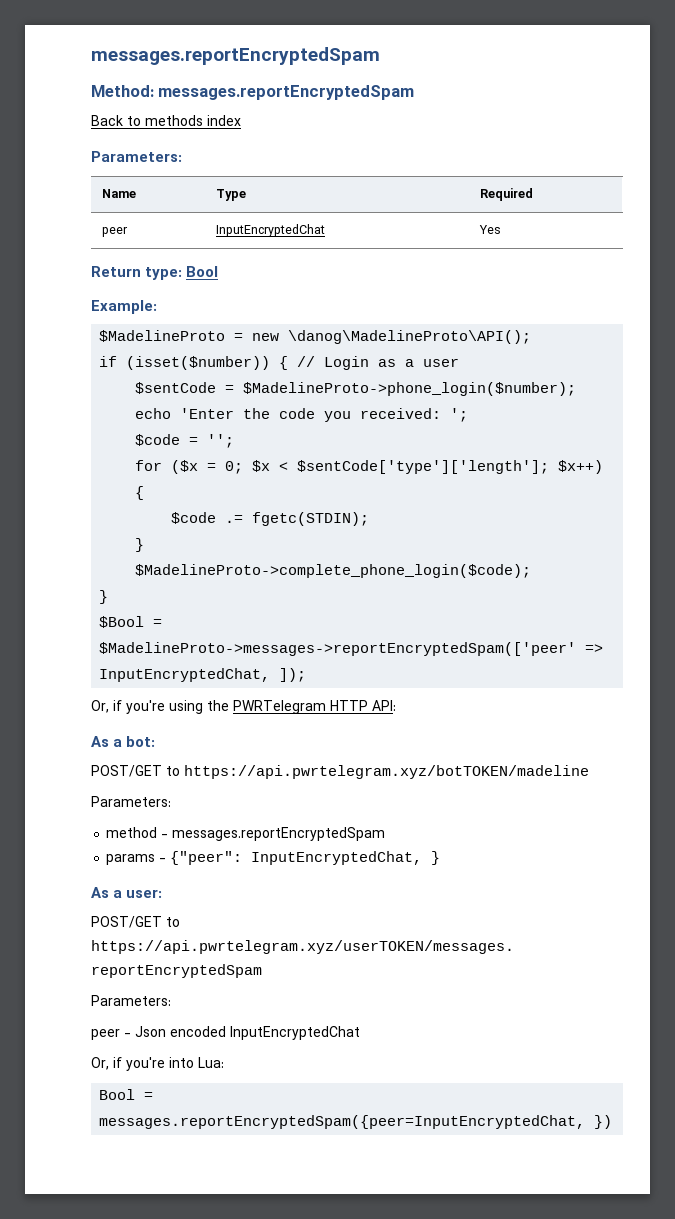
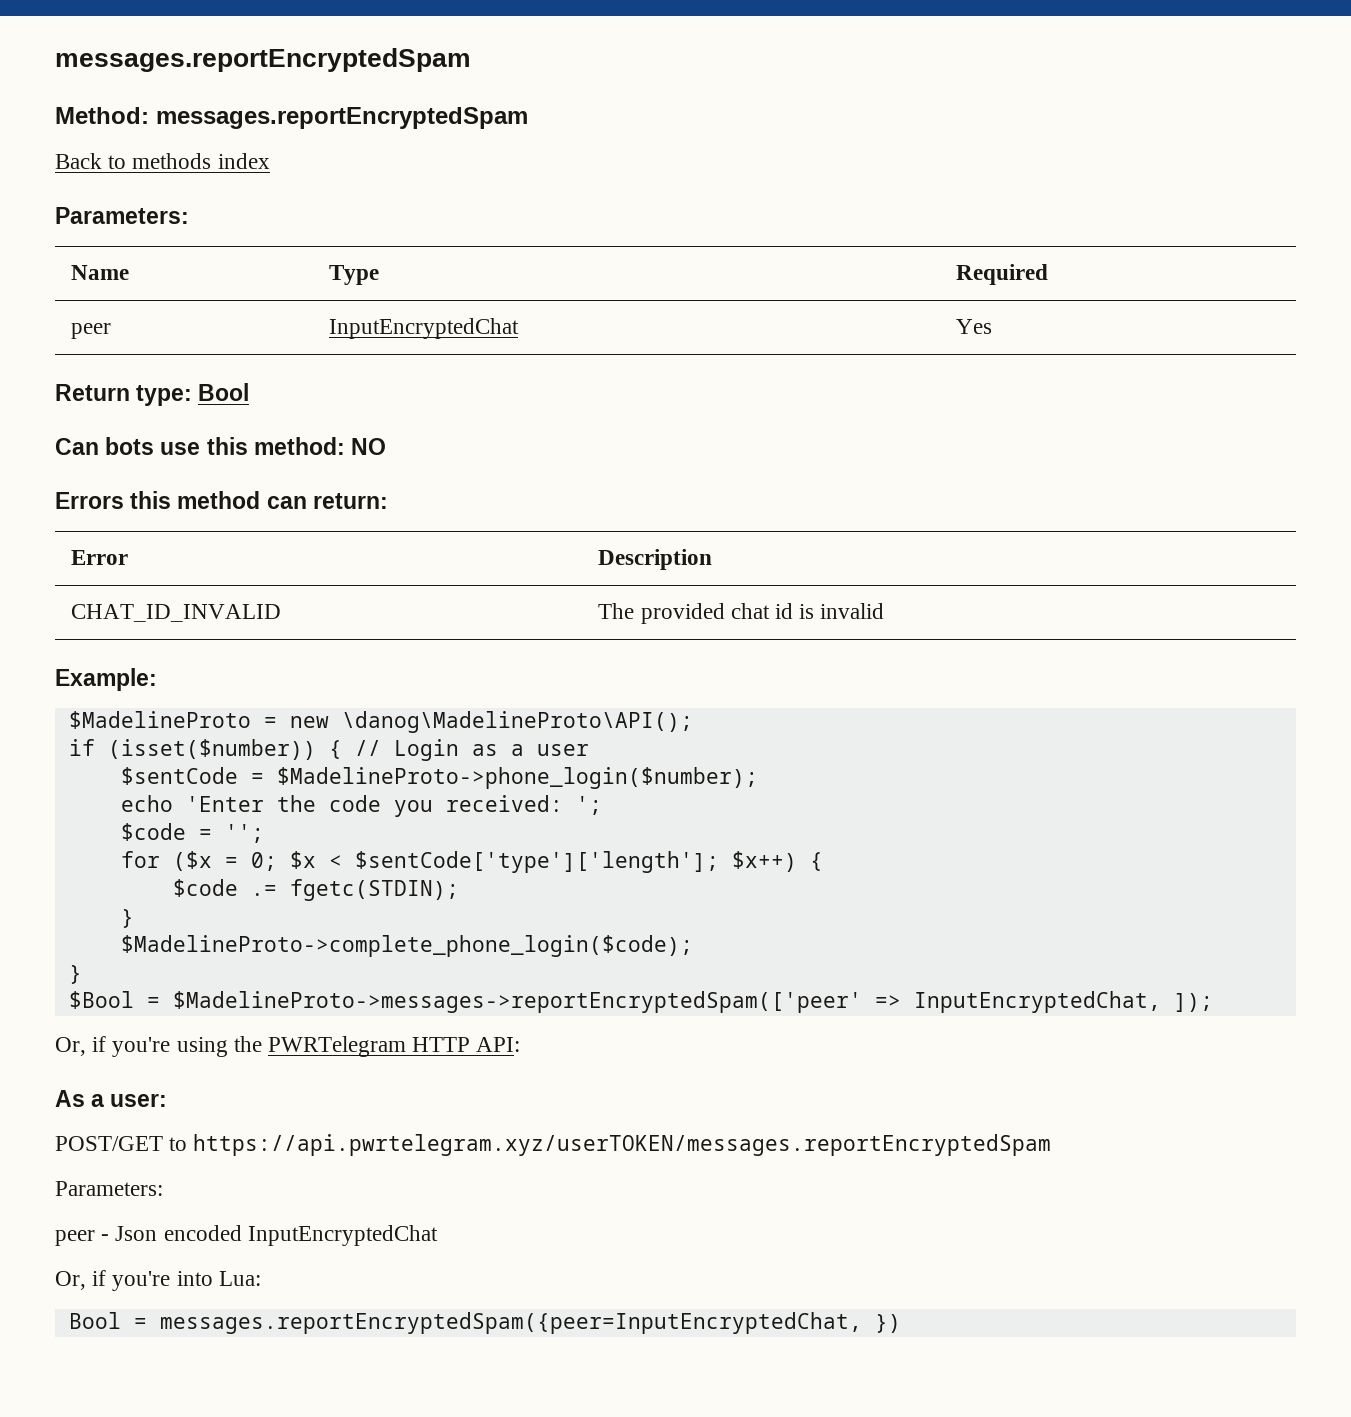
+ Can bots use this method: NO
+ Errors this method can return:
+ Error | Description
+ CHAT_ID_INVALID | The provided chat id is invalid
- As a bot:
- POST/GET to https://api.pwrtelegram.xyz/botTOKEN/madeline
- Parameters:
- method - messages.reportEncryptedSpam
- params - {"peer": InputEncryptedChat, }

